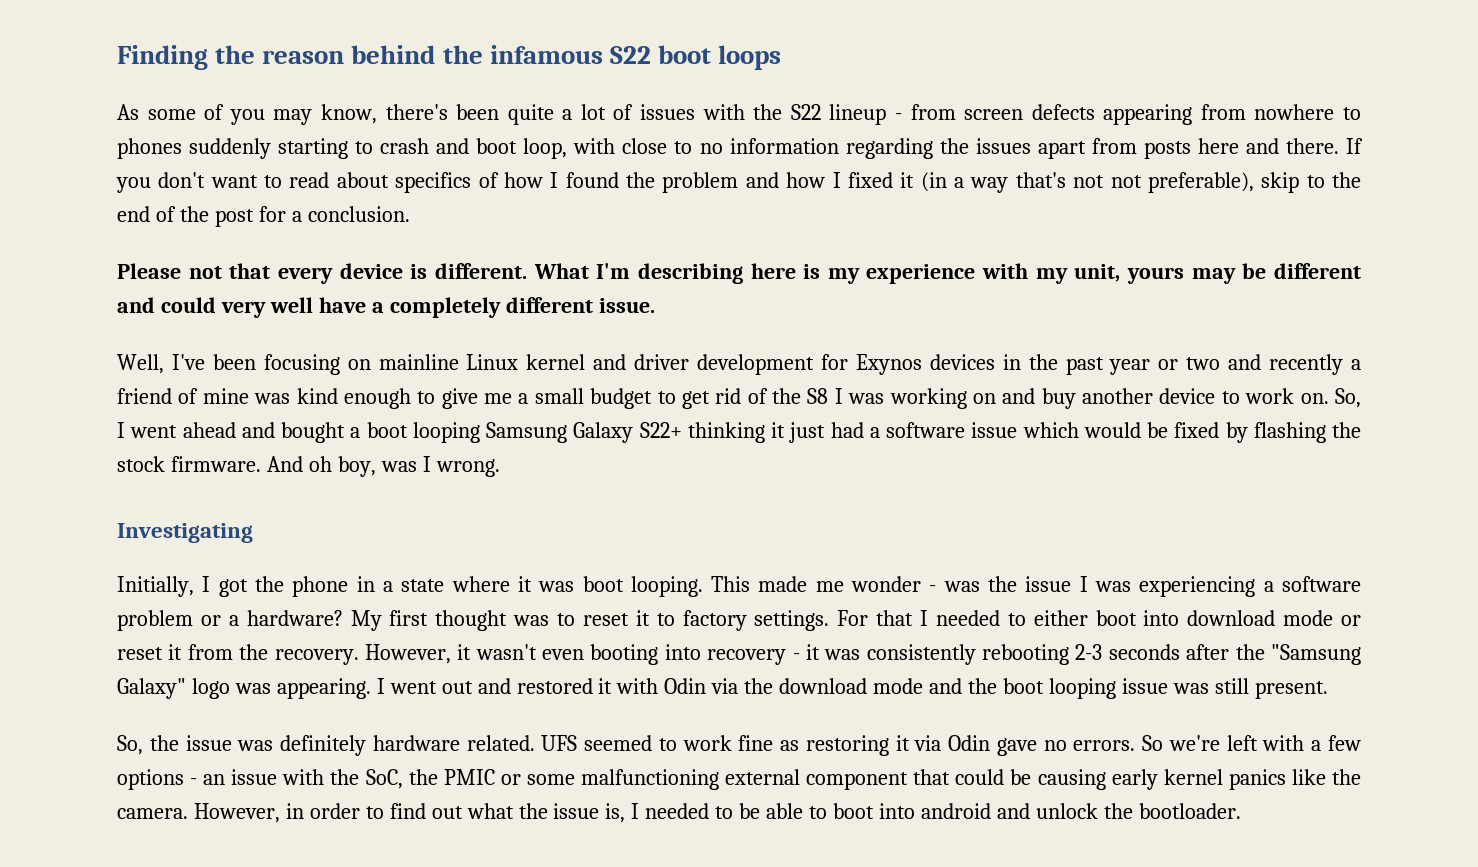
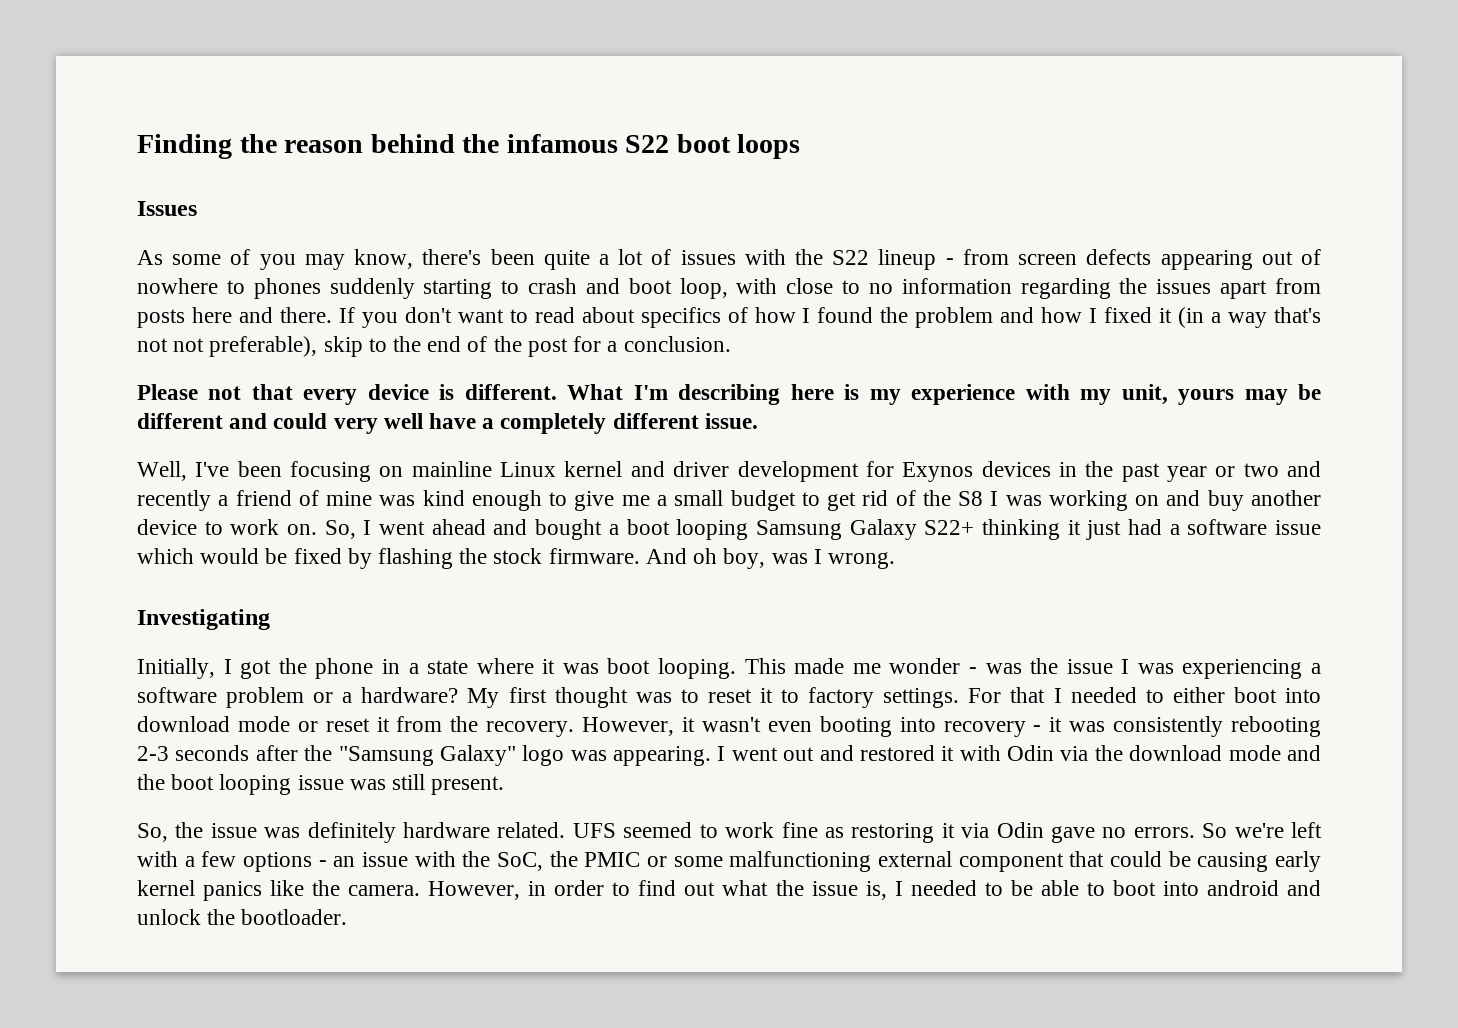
+ Issues
- As some of you may know, there's been quite a lot of issues with the S22 lineup - from screen defects appearing from nowhere to phones suddenly starting to crash and boot loop, with close to no information regarding the issues apart from posts here and there.
+ As some of you may know, there's been quite a lot of issues with the S22 lineup - from screen defects appearing out of nowhere to phones suddenly starting to crash and boot loop, with close to no information regarding the issues apart from posts here and there.

